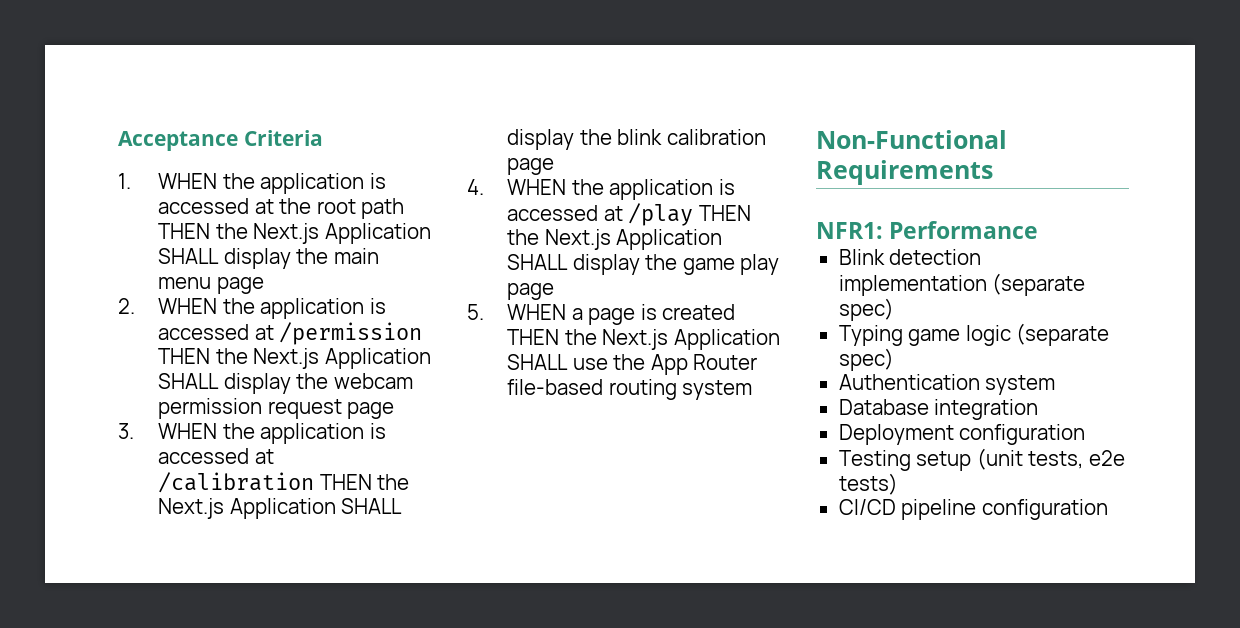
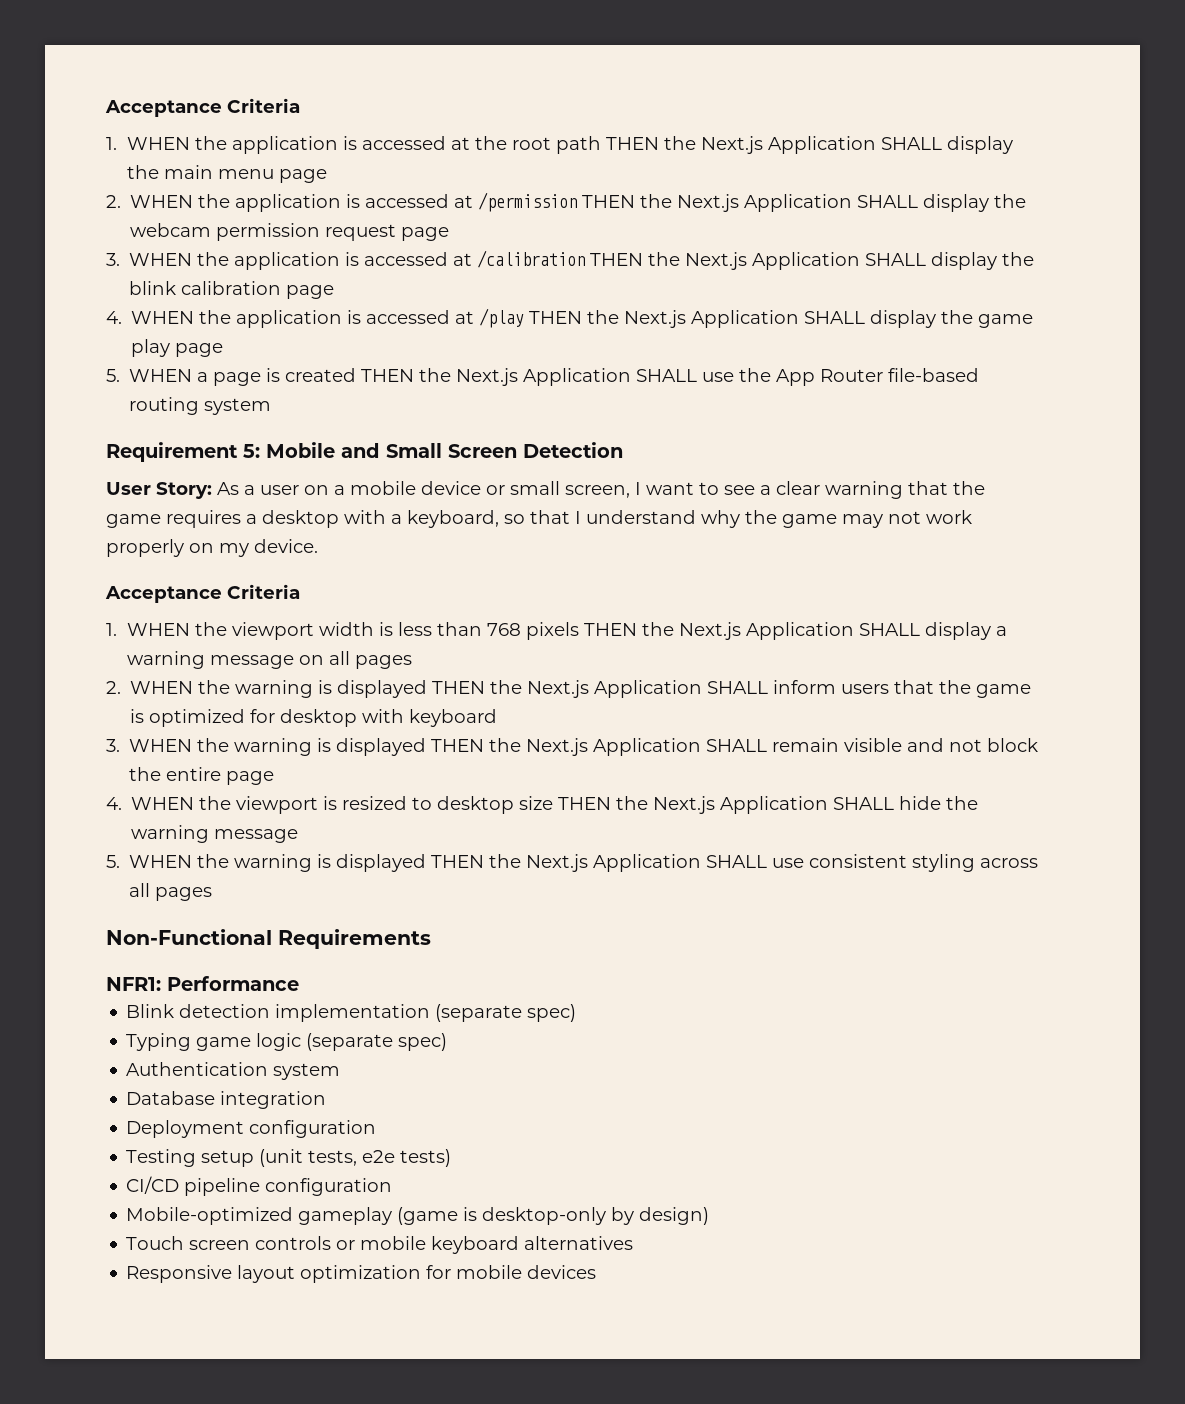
+ Requirement 5: Mobile and Small Screen Detection
+ User Story: As a user on a mobile device or small screen, I want to see a clear warning that the game requires a desktop with a keyboard, so that I understand why the game may not work properly on my device.
+ Acceptance Criteria
+ 1. WHEN the viewport width is less than 768 pixels THEN the Next.js Application SHALL display a warning message on all pages
+ 2. WHEN the warning is displayed THEN the Next.js Application SHALL inform users that the game is optimized for desktop with keyboard
+ 3. WHEN the warning is displayed THEN the Next.js Application SHALL remain visible and not block the entire page
+ 4. WHEN the viewport is resized to desktop size THEN the Next.js Application SHALL hide the warning message
+ 5. WHEN the warning is displayed THEN the Next.js Application SHALL use consistent styling across all pages
+ Mobile-optimized gameplay (game is desktop-only by design)
+ Touch screen controls or mobile keyboard alternatives
+ Responsive layout optimization for mobile devices

